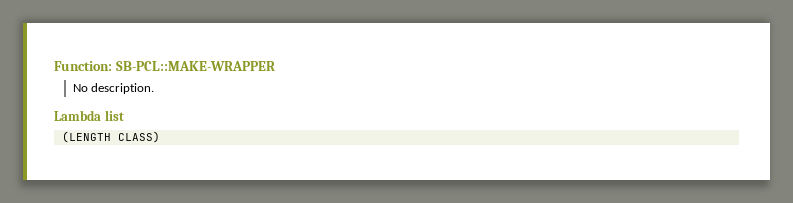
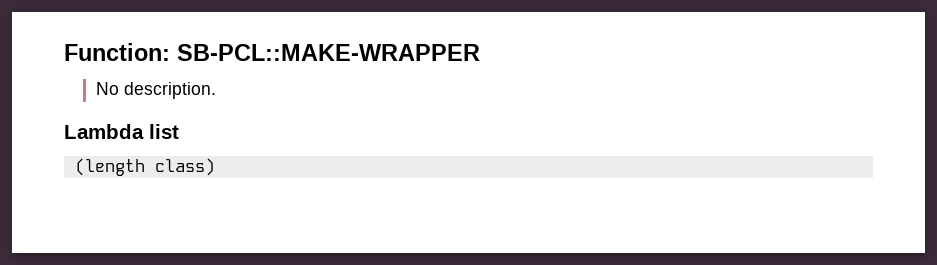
- (LENGTH CLASS)
+ (length class)

